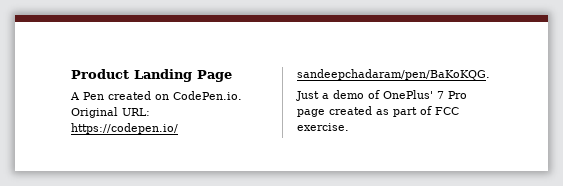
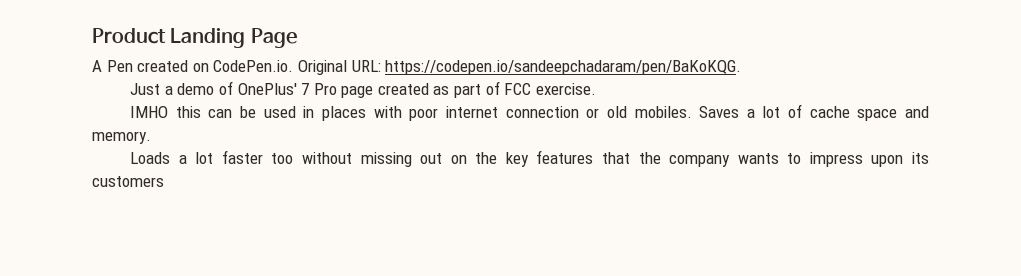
+ IMHO this can be used in places with poor internet connection or old mobiles. Saves a lot of cache space and memory.
+ Loads a lot faster too without missing out on the key features that the company wants to impress upon its customers

